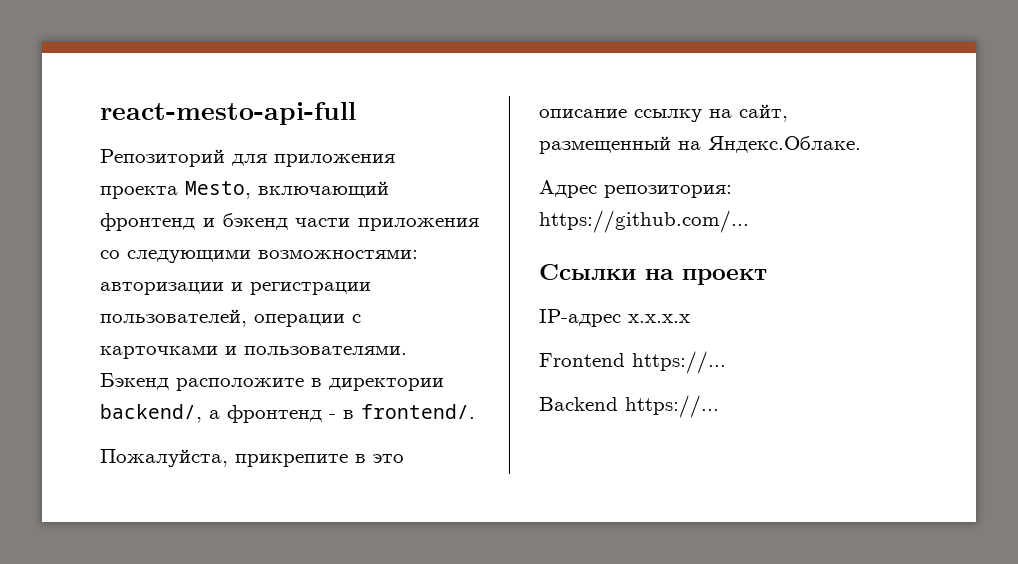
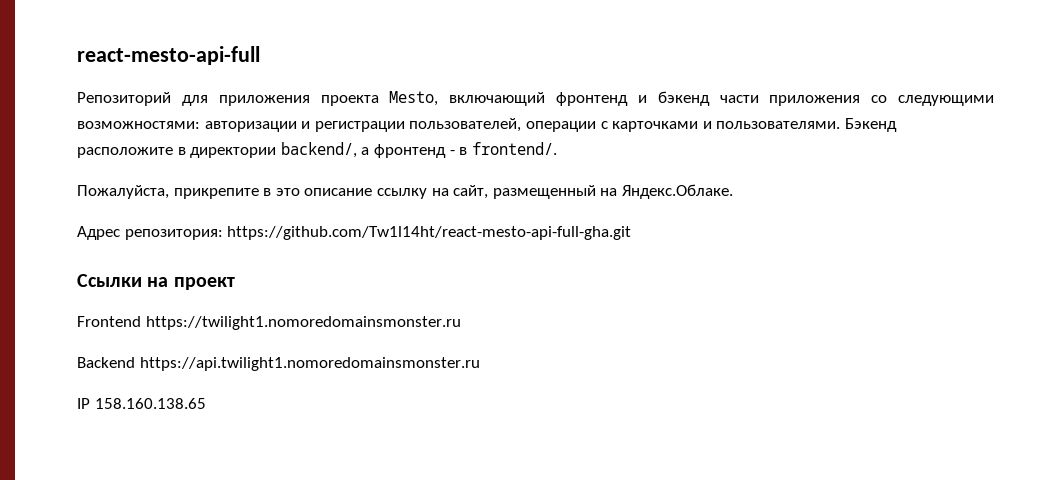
- Адрес репозитория: https://github.com/...
+ Адрес репозитория: https://github.com/Tw1l14ht/react-mesto-api-full-gha.git
- IP-адрес x.x.x.x
- Frontend https://...
+ Frontend https://twilight1.nomoredomainsmonster.ru
- Backend https://...
+ Backend https://api.twilight1.nomoredomainsmonster.ru
+ IP 158.160.138.65

